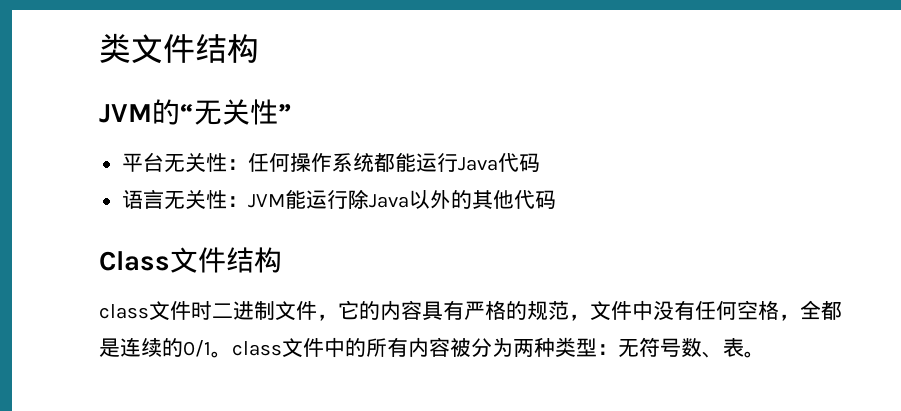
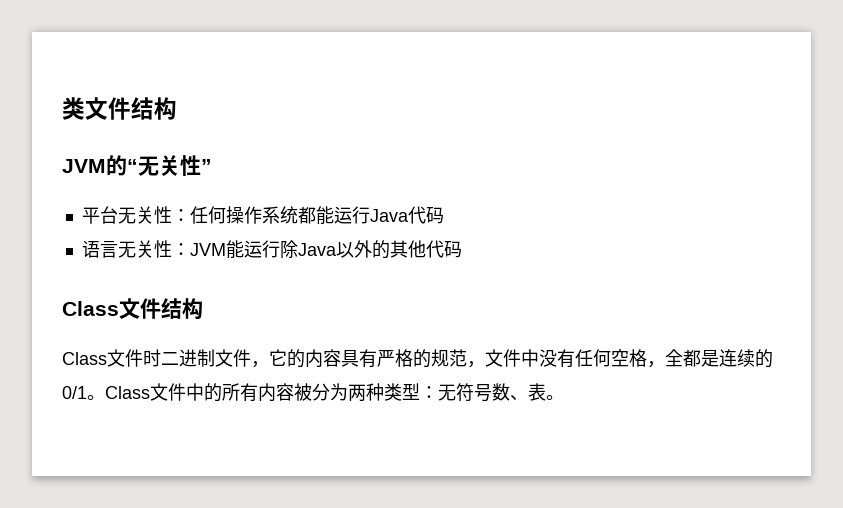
- class文件时二进制文件，它的内容具有严格的规范，文件中没有任何空格，全都是连续的0/1。class文件中的所有内容被分为两种类型：无符号数、表。
+ Class文件时二进制文件，它的内容具有严格的规范，文件中没有任何空格，全都是连续的0/1。Class文件中的所有内容被分为两种类型：无符号数、表。

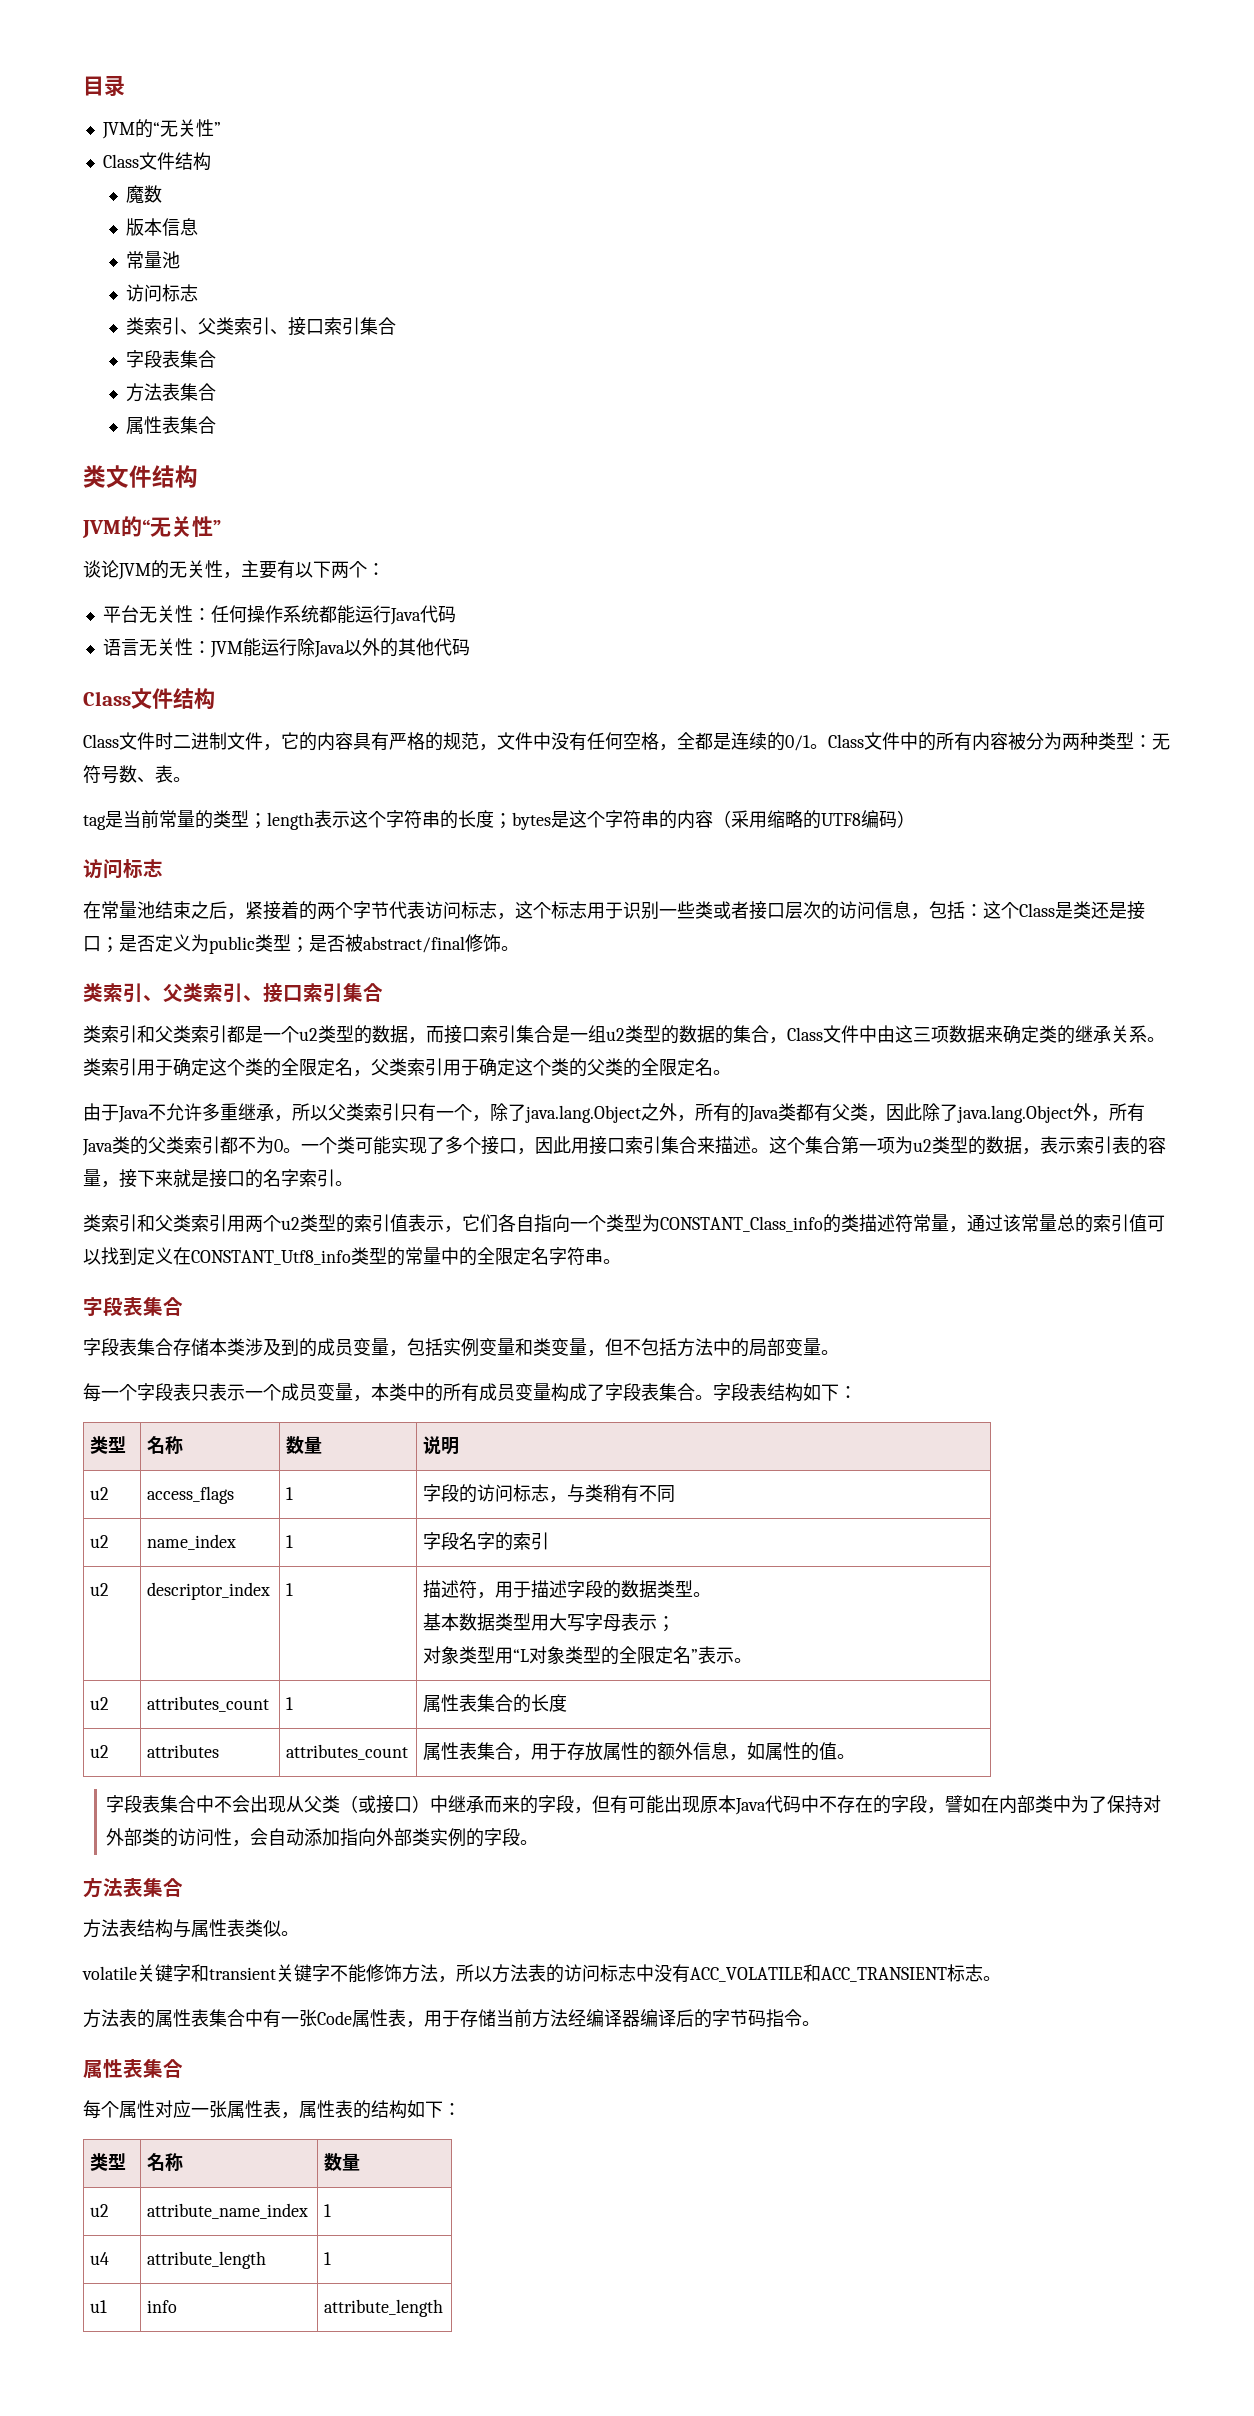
+ 目录
+ JVM的“无关性”
+ Class文件结构
+ 魔数
+ 版本信息
+ 常量池
+ 访问标志
+ 类索引、父类索引、接口索引集合
+ 字段表集合
+ 方法表集合
+ 属性表集合
+ 谈论JVM的无关性，主要有以下两个：
+ tag是当前常量的类型；length表示这个字符串的长度；bytes是这个字符串的内容（采用缩略的UTF8编码）
+ 访问标志
+ 在常量池结束之后，紧接着的两个字节代表访问标志，这个标志用于识别一些类或者接口层次的访问信息，包括：这个Class是类还是接口；是否定义为public类型；是否被abstract/final修饰。
+ 类索引、父类索引、接口索引集合
+ 类索引和父类索引都是一个u2类型的数据，而接口索引集合是一组u2类型的数据的集合，Class文件中由这三项数据来确定类的继承关系。类索引用于确定这个类的全限定名，父类索引用于确定这个类的父类的全限定名。
+ 由于Java不允许多重继承，所以父类索引只有一个，除了java.lang.Object之外，所有的Java类都有父类，因此除了java.lang.Object外，所有Java类的父类索引都不为0。一个类可能实现了多个接口，因此用接口索引集合来描述。这个集合第一项为u2类型的数据，表示索引表的容量，接下来就是接口的名字索引。
+ 类索引和父类索引用两个u2类型的索引值表示，它们各自指向一个类型为CONSTANT_Class_info的类描述符常量，通过该常量总的索引值可以找到定义在CONSTANT_Utf8_info类型的常量中的全限定名字符串。
+ 字段表集合
+ 字段表集合存储本类涉及到的成员变量，包括实例变量和类变量，但不包括方法中的局部变量。
+ 每一个字段表只表示一个成员变量，本类中的所有成员变量构成了字段表集合。字段表结构如下：
+ 类型 | 名称 | 数量 | 说明
+ u2 | access_flags | 1 | 字段的访问标志，与类稍有不同
+ u2 | name_index | 1 | 字段名字的索引
+ u2 | descriptor_index | 1 | 描述符，用于描述字段的数据类型。
+ 基本数据类型用大写字母表示；
+ 对象类型用“L对象类型的全限定名”表示。
+ u2 | attributes_count | 1 | 属性表集合的长度
+ u2 | attributes | attributes_count | 属性表集合，用于存放属性的额外信息，如属性的值。
+ 字段表集合中不会出现从父类（或接口）中继承而来的字段，但有可能出现原本Java代码中不存在的字段，譬如在内部类中为了保持对外部类的访问性，会自动添加指向外部类实例的字段。
+ 方法表集合
+ 方法表结构与属性表类似。
+ volatile关键字和transient关键字不能修饰方法，所以方法表的访问标志中没有ACC_VOLATILE和ACC_TRANSIENT标志。
+ 方法表的属性表集合中有一张Code属性表，用于存储当前方法经编译器编译后的字节码指令。
+ 属性表集合
+ 每个属性对应一张属性表，属性表的结构如下：
+ 类型 | 名称 | 数量
+ u2 | attribute_name_index | 1
+ u4 | attribute_length | 1
+ u1 | info | attribute_length

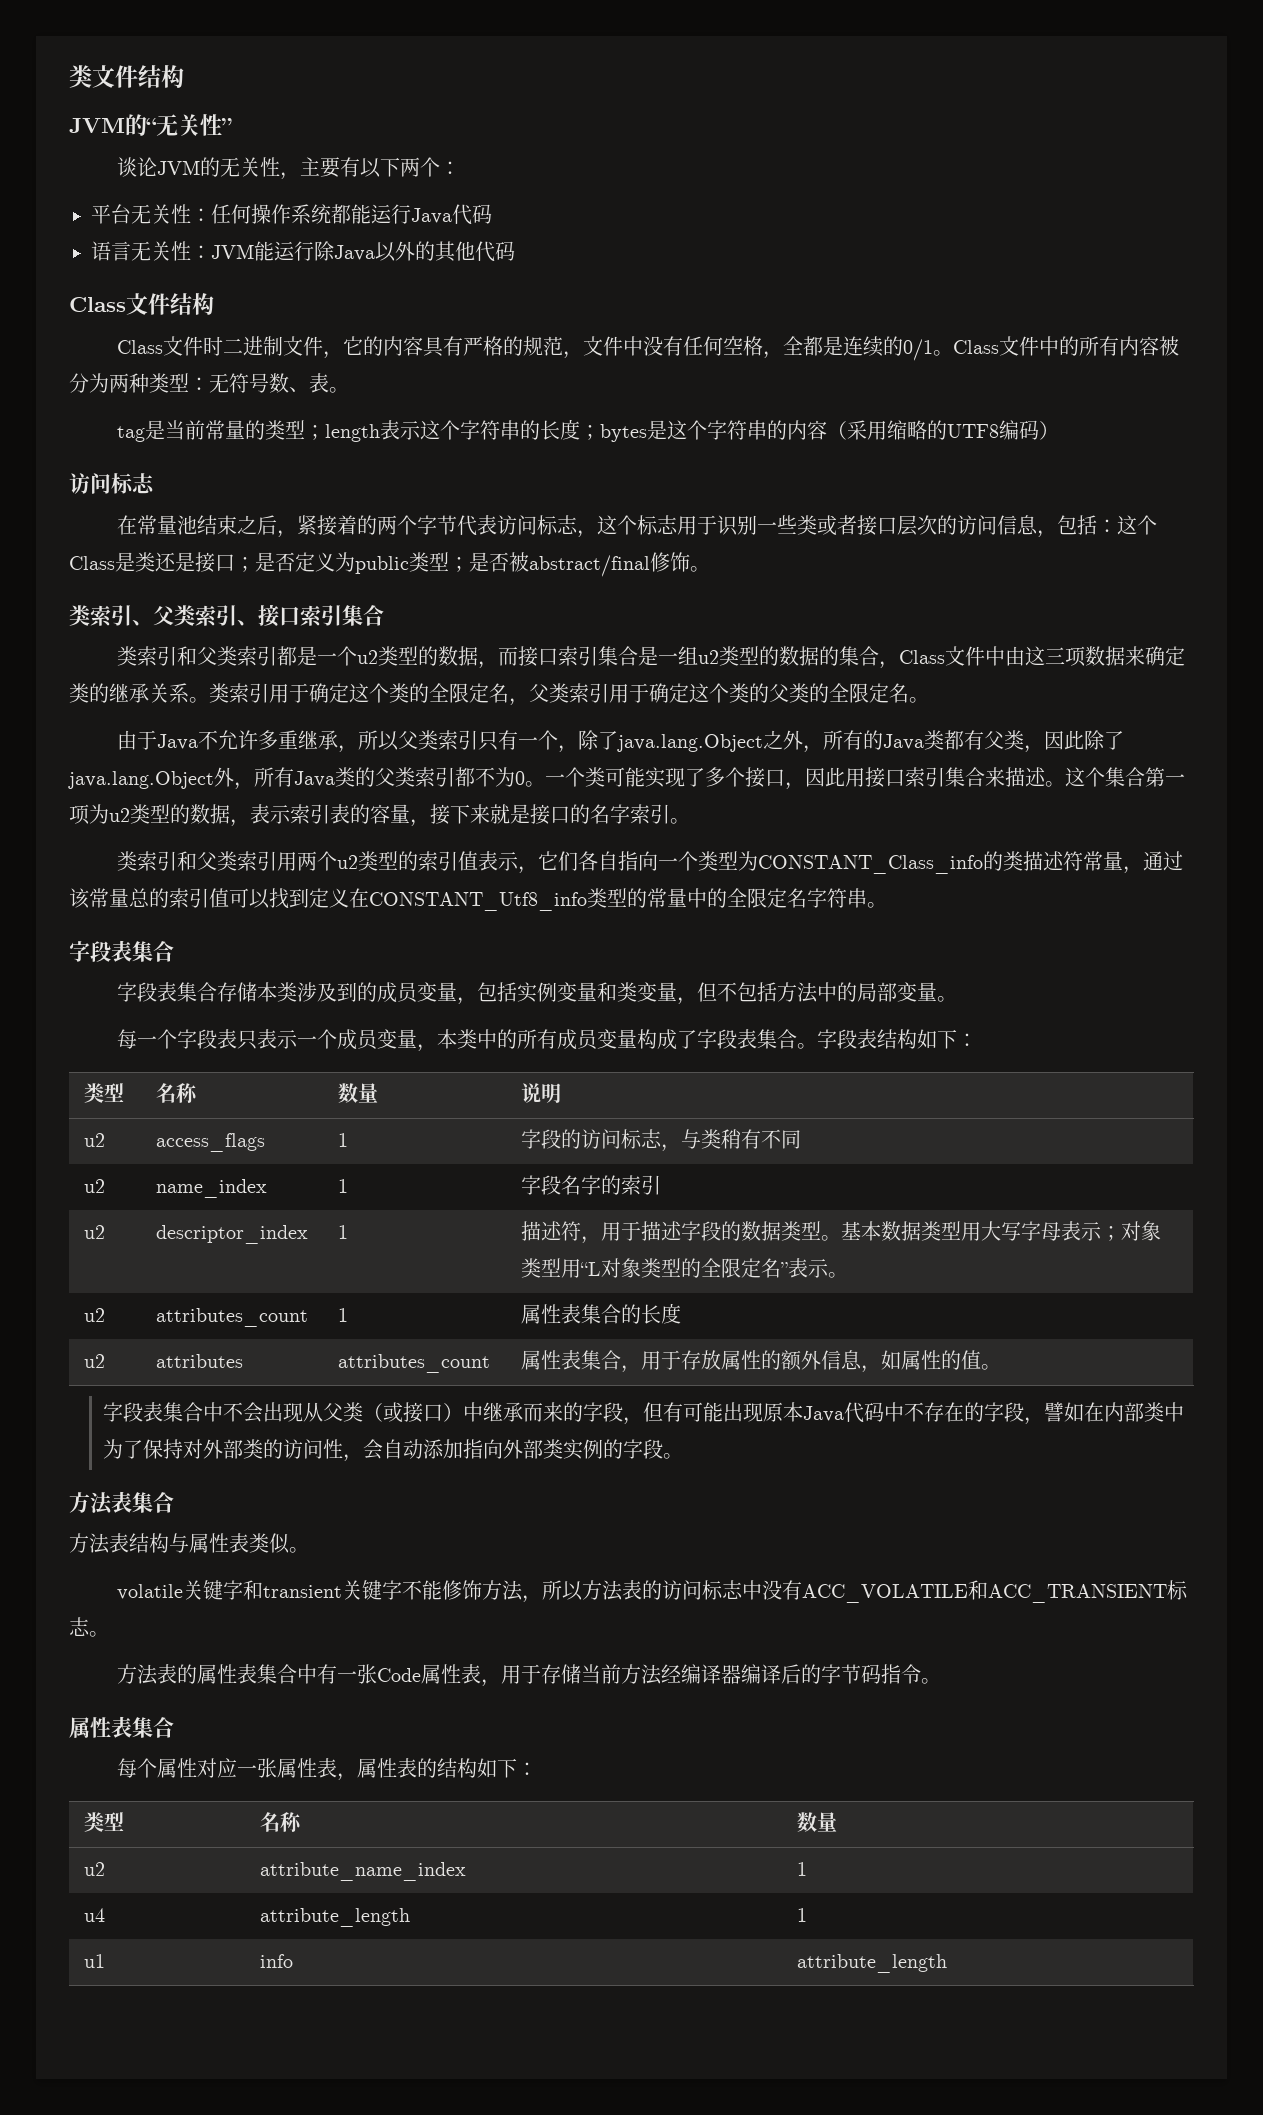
- 目录
- JVM的“无关性”
- Class文件结构
- 魔数
- 版本信息
- 常量池
- 访问标志
- 类索引、父类索引、接口索引集合
- 字段表集合
- 方法表集合
- 属性表集合
- u2 | descriptor_index | 1 | 描述符，用于描述字段的数据类型。
- 基本数据类型用大写字母表示；
- 对象类型用“L对象类型的全限定名”表示。
+ u2 | descriptor_index | 1 | 描述符，用于描述字段的数据类型。基本数据类型用大写字母表示；对象类型用“L对象类型的全限定名”表示。

